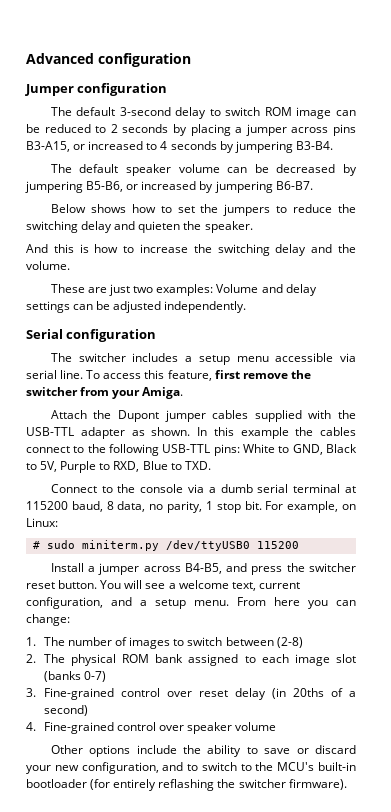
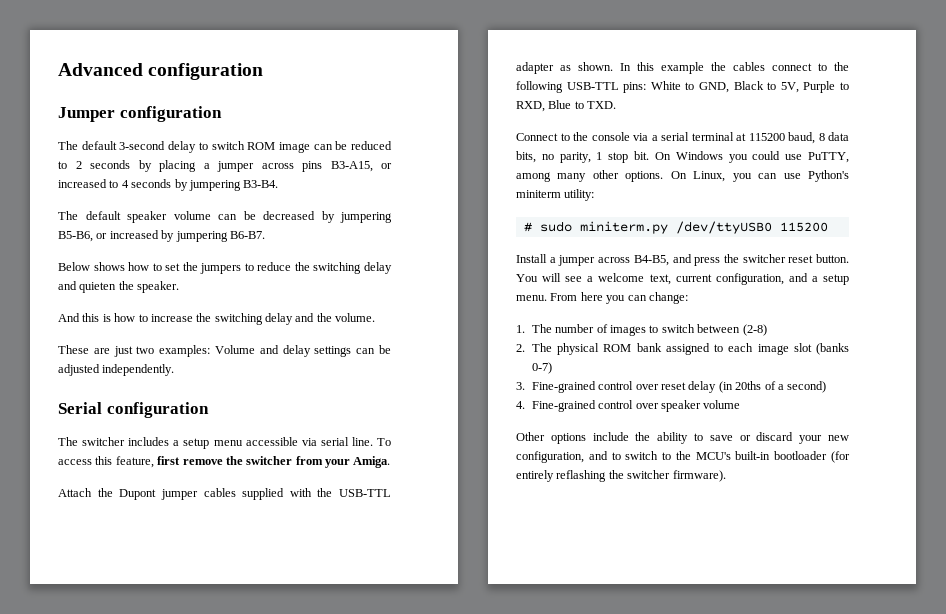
- Connect to the console via a dumb serial terminal at 115200 baud, 8 data, no parity, 1 stop bit.
+ Connect to the console via a serial terminal at 115200 baud, 8 data bits, no parity, 1 stop bit.
- For example, on Linux:
+ On Windows you could use PuTTY, among many other options. On Linux, you can use Python's miniterm utility:

